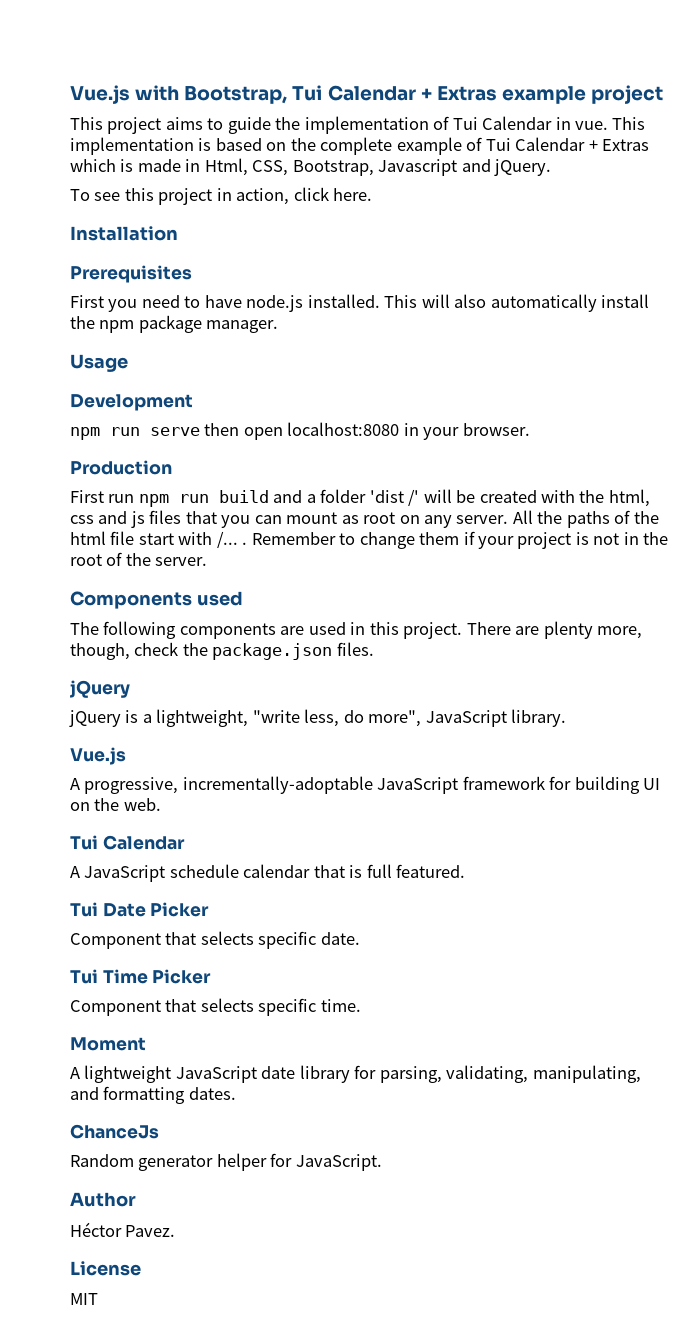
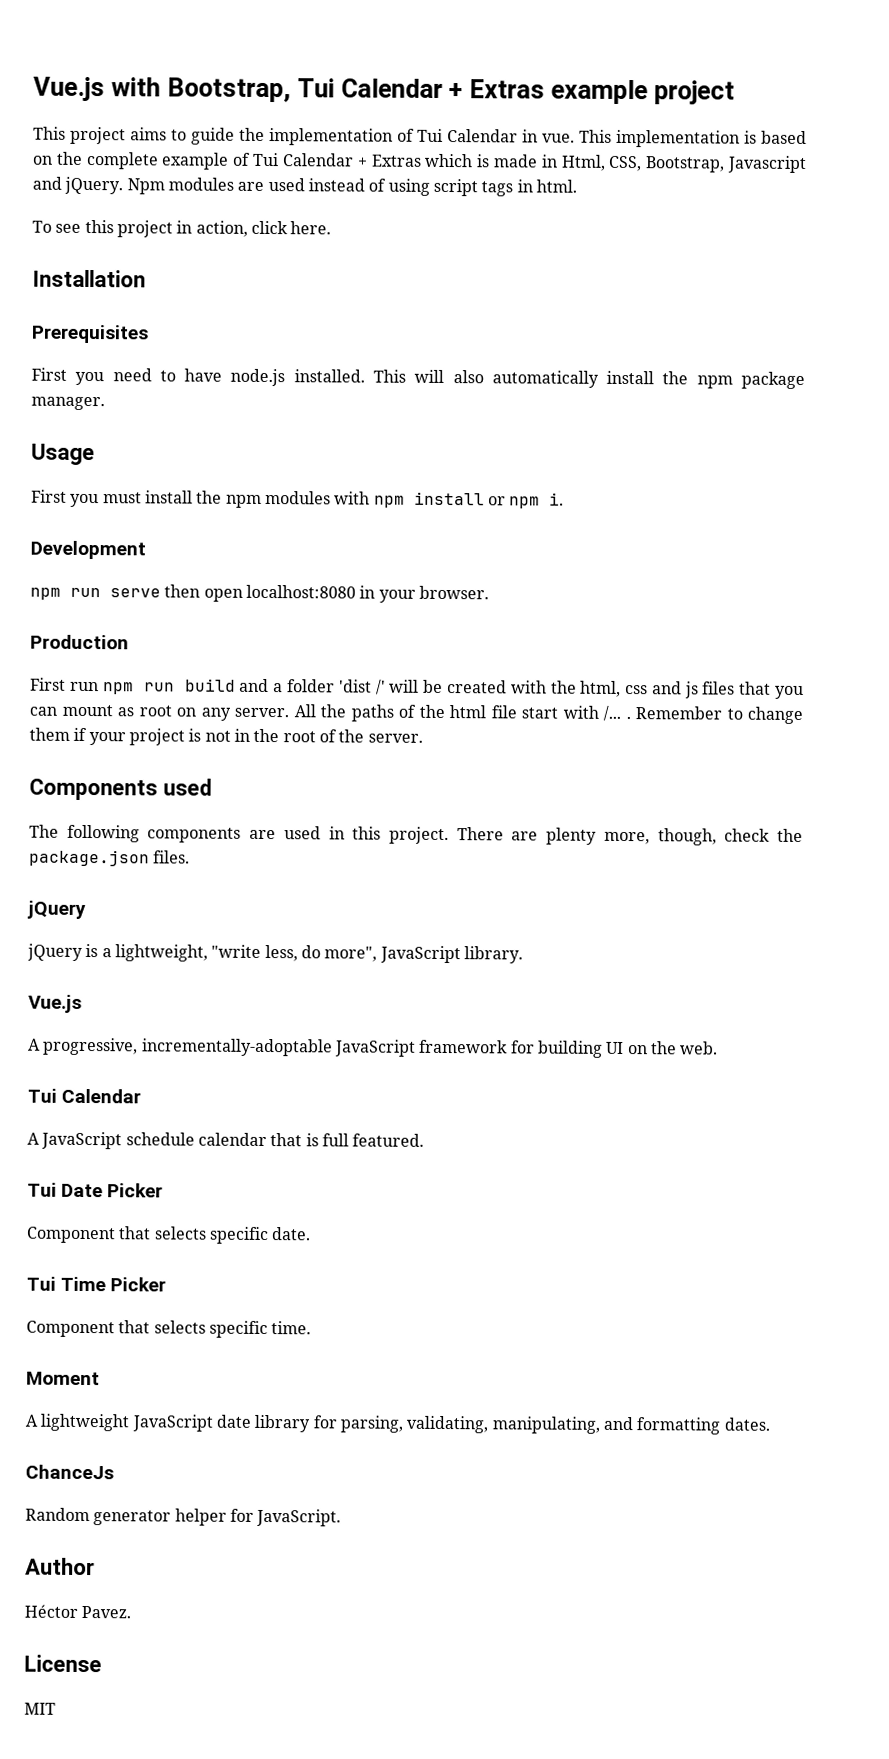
+ Npm modules are used instead of using script tags in html.
+ First you must install the npm modules with npm install or npm i.

